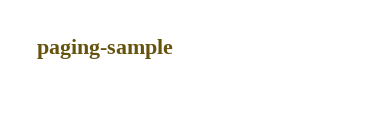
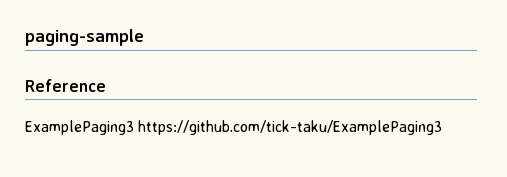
+ Reference
+ ExamplePaging3 https://github.com/tick-taku/ExamplePaging3

